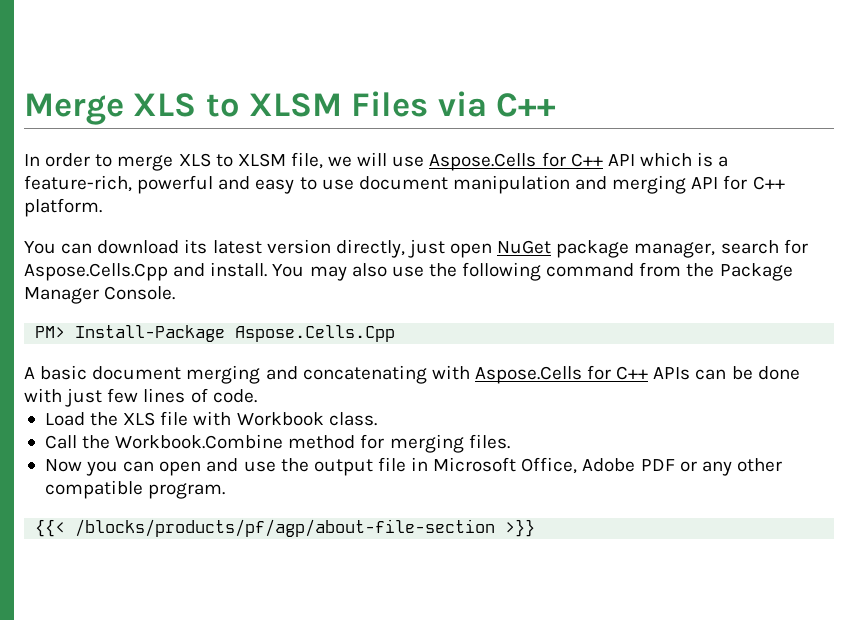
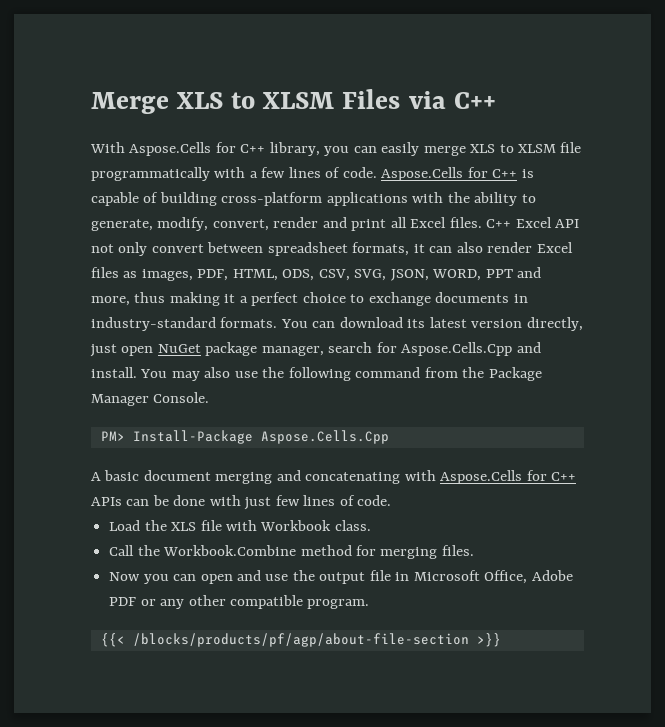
- In order to merge XLS to XLSM file, we will use Aspose.Cells for C++ API which is a feature-rich, powerful and easy to use document manipulation and merging API for C++ platform.
- You can download its latest version directly, just open NuGet package manager, search for Aspose.Cells.Cpp and install.
+ With Aspose.Cells for C++ library, you can easily merge XLS to XLSM file programmatically with a few lines of code. Aspose.Cells for C++ is capable of building cross-platform applications with the ability to generate, modify, convert, render and print all Excel files. C++ Excel API not only convert between spreadsheet formats, it can also render Excel files as images, PDF, HTML, ODS, CSV, SVG, JSON, WORD, PPT and more, thus making it a perfect choice to exchange documents in industry-standard formats. You can download its latest version directly, just open NuGet package manager, search for Aspose.Cells.Cpp and install.

